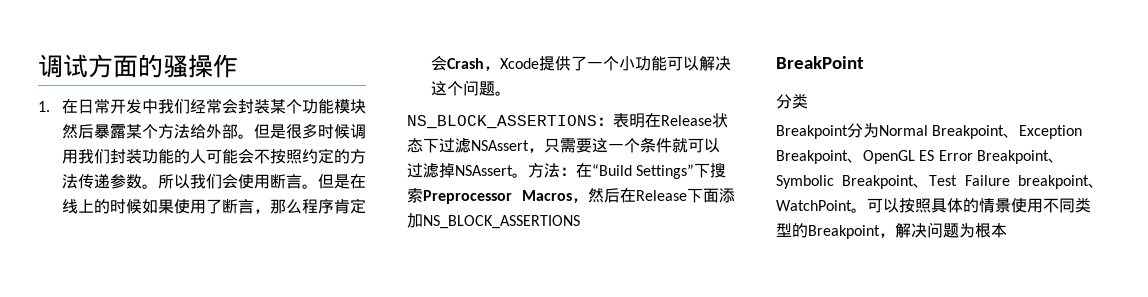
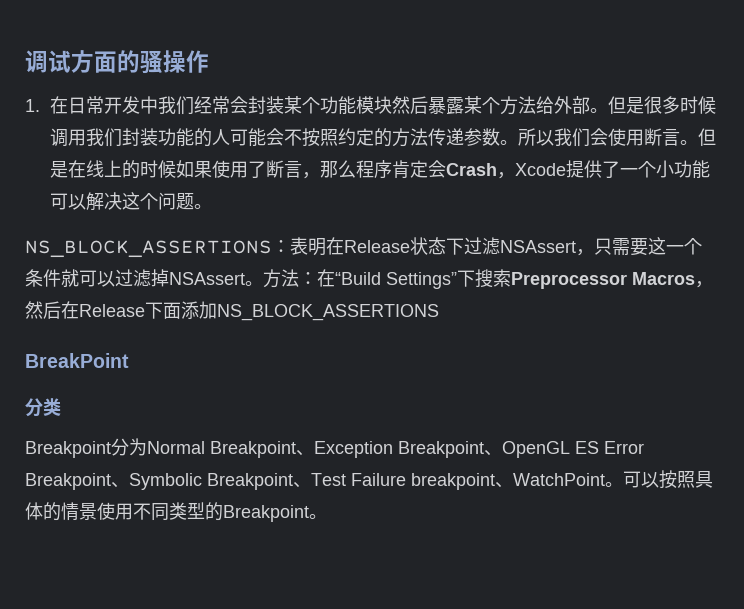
- 可以按照具体的情景使用不同类型的Breakpoint，解决问题为根本
+ 可以按照具体的情景使用不同类型的Breakpoint。

